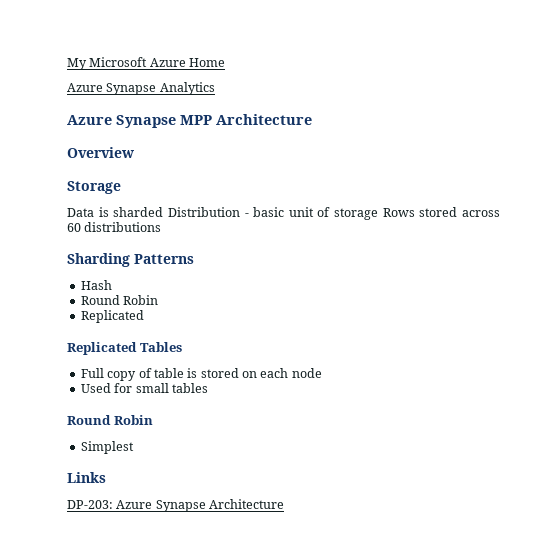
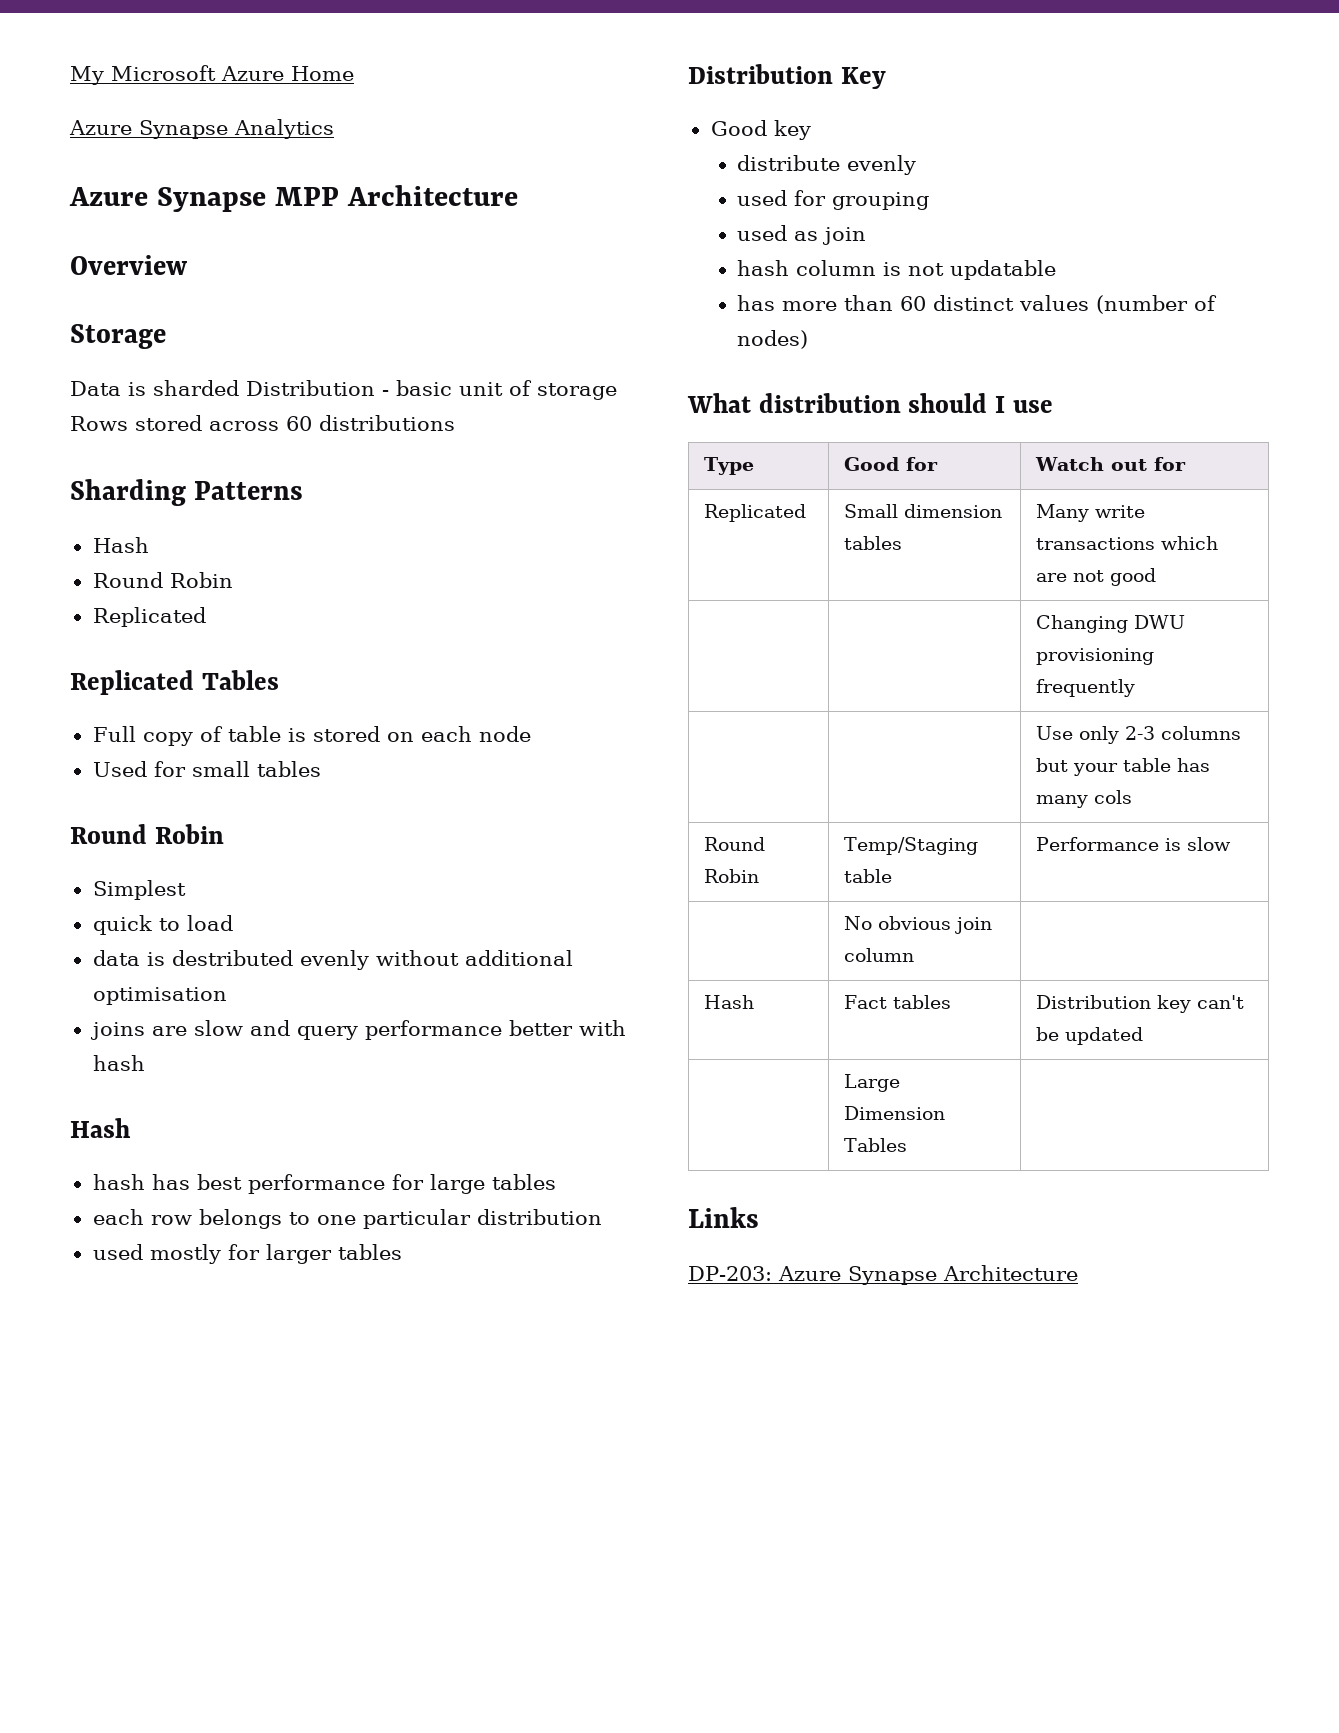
+ quick to load
+ data is destributed evenly without additional optimisation
+ joins are slow and query performance better with hash
+ Hash
+ hash has best performance for large tables
+ each row belongs to one particular distribution
+ used mostly for larger tables
+ Distribution Key
+ Good key
+ distribute evenly
+ used for grouping
+ used as join
+ hash column is not updatable
+ has more than 60 distinct values (number of nodes)
+ What distribution should I use
+ Type | Good for | Watch out for
+ Replicated | Small dimension tables | Many write transactions which are not good
+ | | Changing DWU provisioning frequently
+ | | Use only 2-3 columns but your table has many cols
+ Round Robin | Temp/Staging table | Performance is slow
+ | No obvious join column |
+ Hash | Fact tables | Distribution key can't be updated
+ | Large Dimension Tables |

